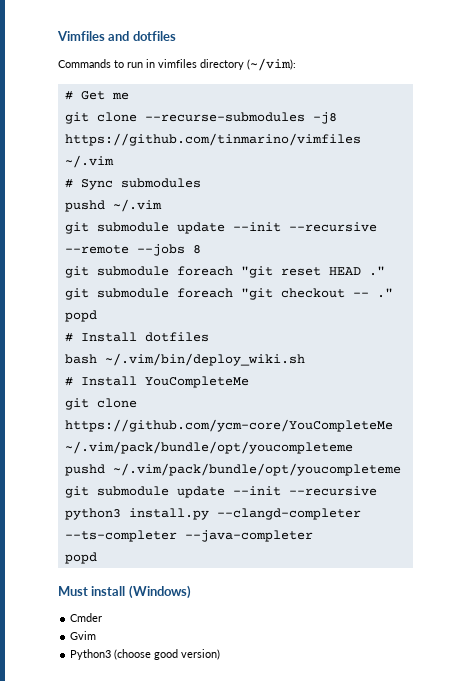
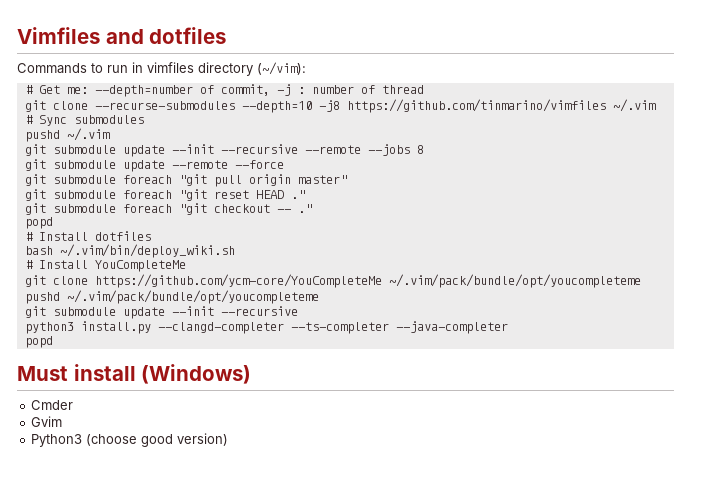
- # Get me
+ # Get me: --depth=number of commit, -j : number of thread
- git clone --recurse-submodules -j8 https://github.com/tinmarino/vimfiles ~/.vim
+ git clone --recurse-submodules --depth=10 -j8 https://github.com/tinmarino/vimfiles ~/.vim
+ git submodule update --remote --force
+ git submodule foreach "git pull origin master"

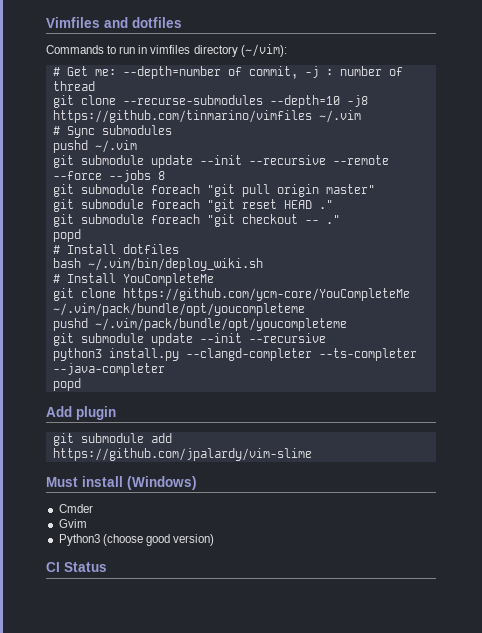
- git submodule update --init --recursive --remote --jobs 8
+ git submodule update --init --recursive --remote --force --jobs 8
- git submodule update --remote --force
+ Add plugin
+ git submodule add https://github.com/jpalardy/vim-slime
+ CI Status

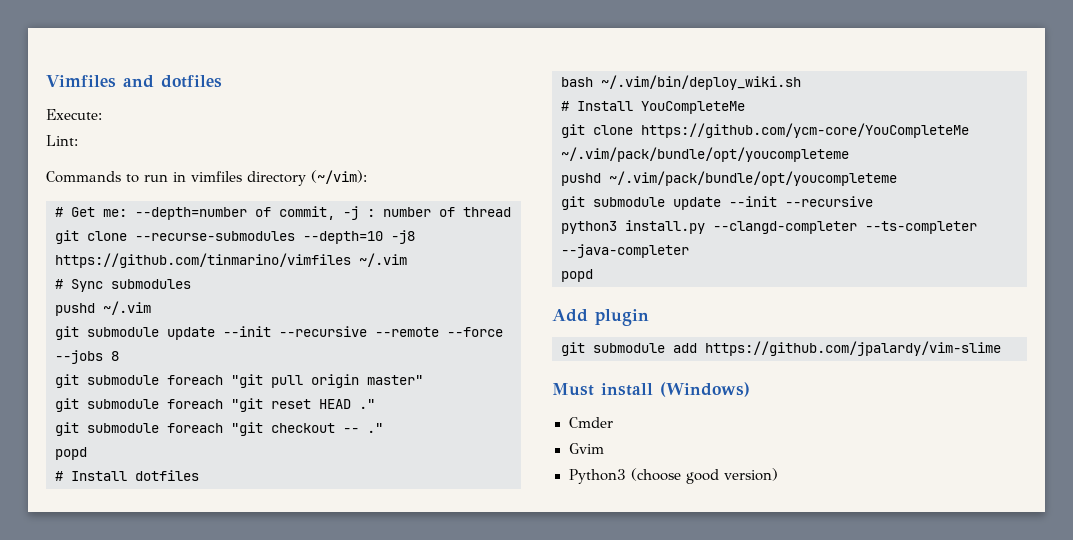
+ Execute:
+ Lint:
- CI Status

